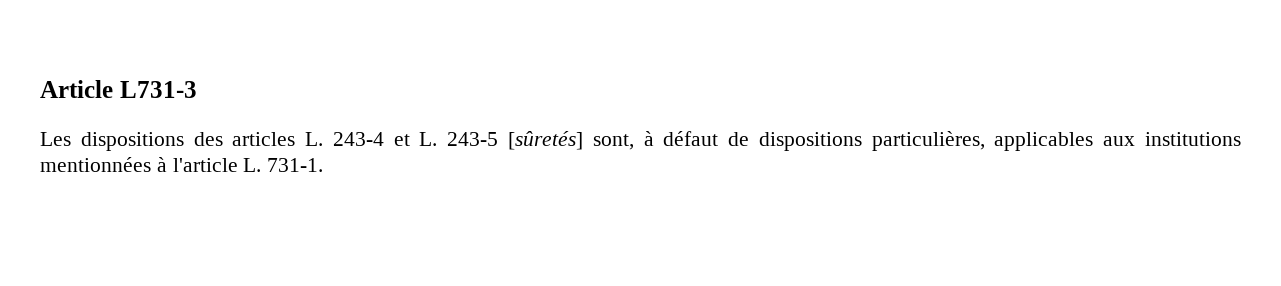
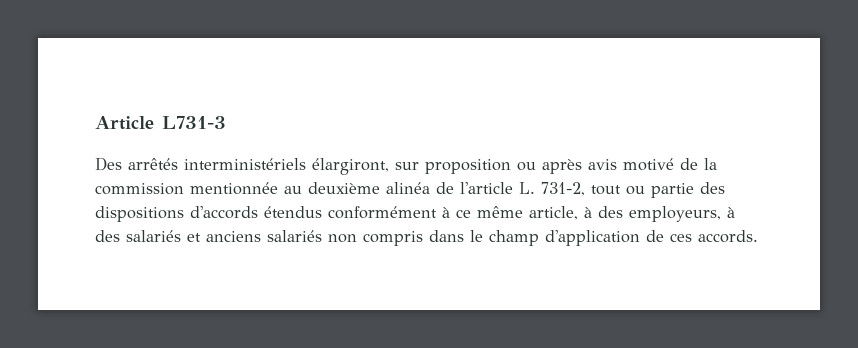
- Les dispositions des articles L. 243-4 et L. 243-5 [sûretés] sont, à défaut de dispositions particulières, applicables aux institutions mentionnées à l'article L. 731-1.
+ Des arrêtés interministériels élargiront, sur proposition ou après avis motivé de la commission mentionnée au deuxième alinéa de l'article L. 731-2, tout ou partie des dispositions d'accords étendus conformément à ce même article, à des employeurs, à des salariés et anciens salariés non compris dans le champ d'application de ces accords.

